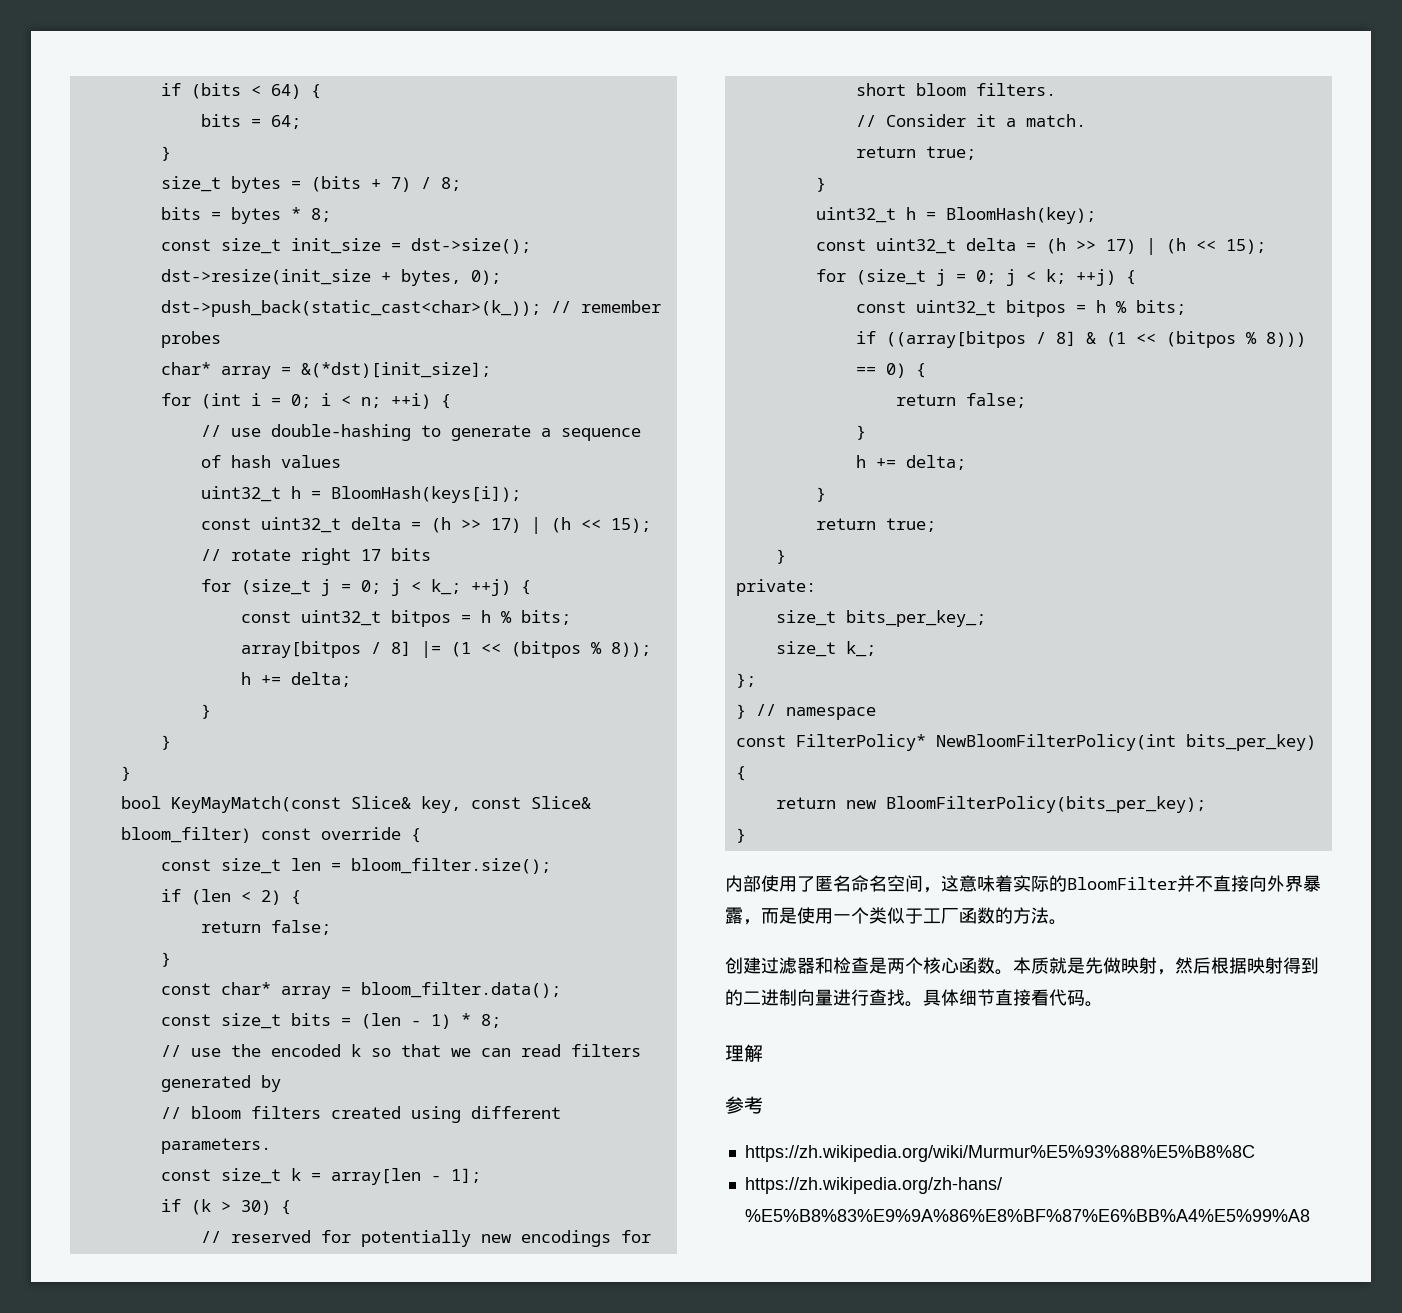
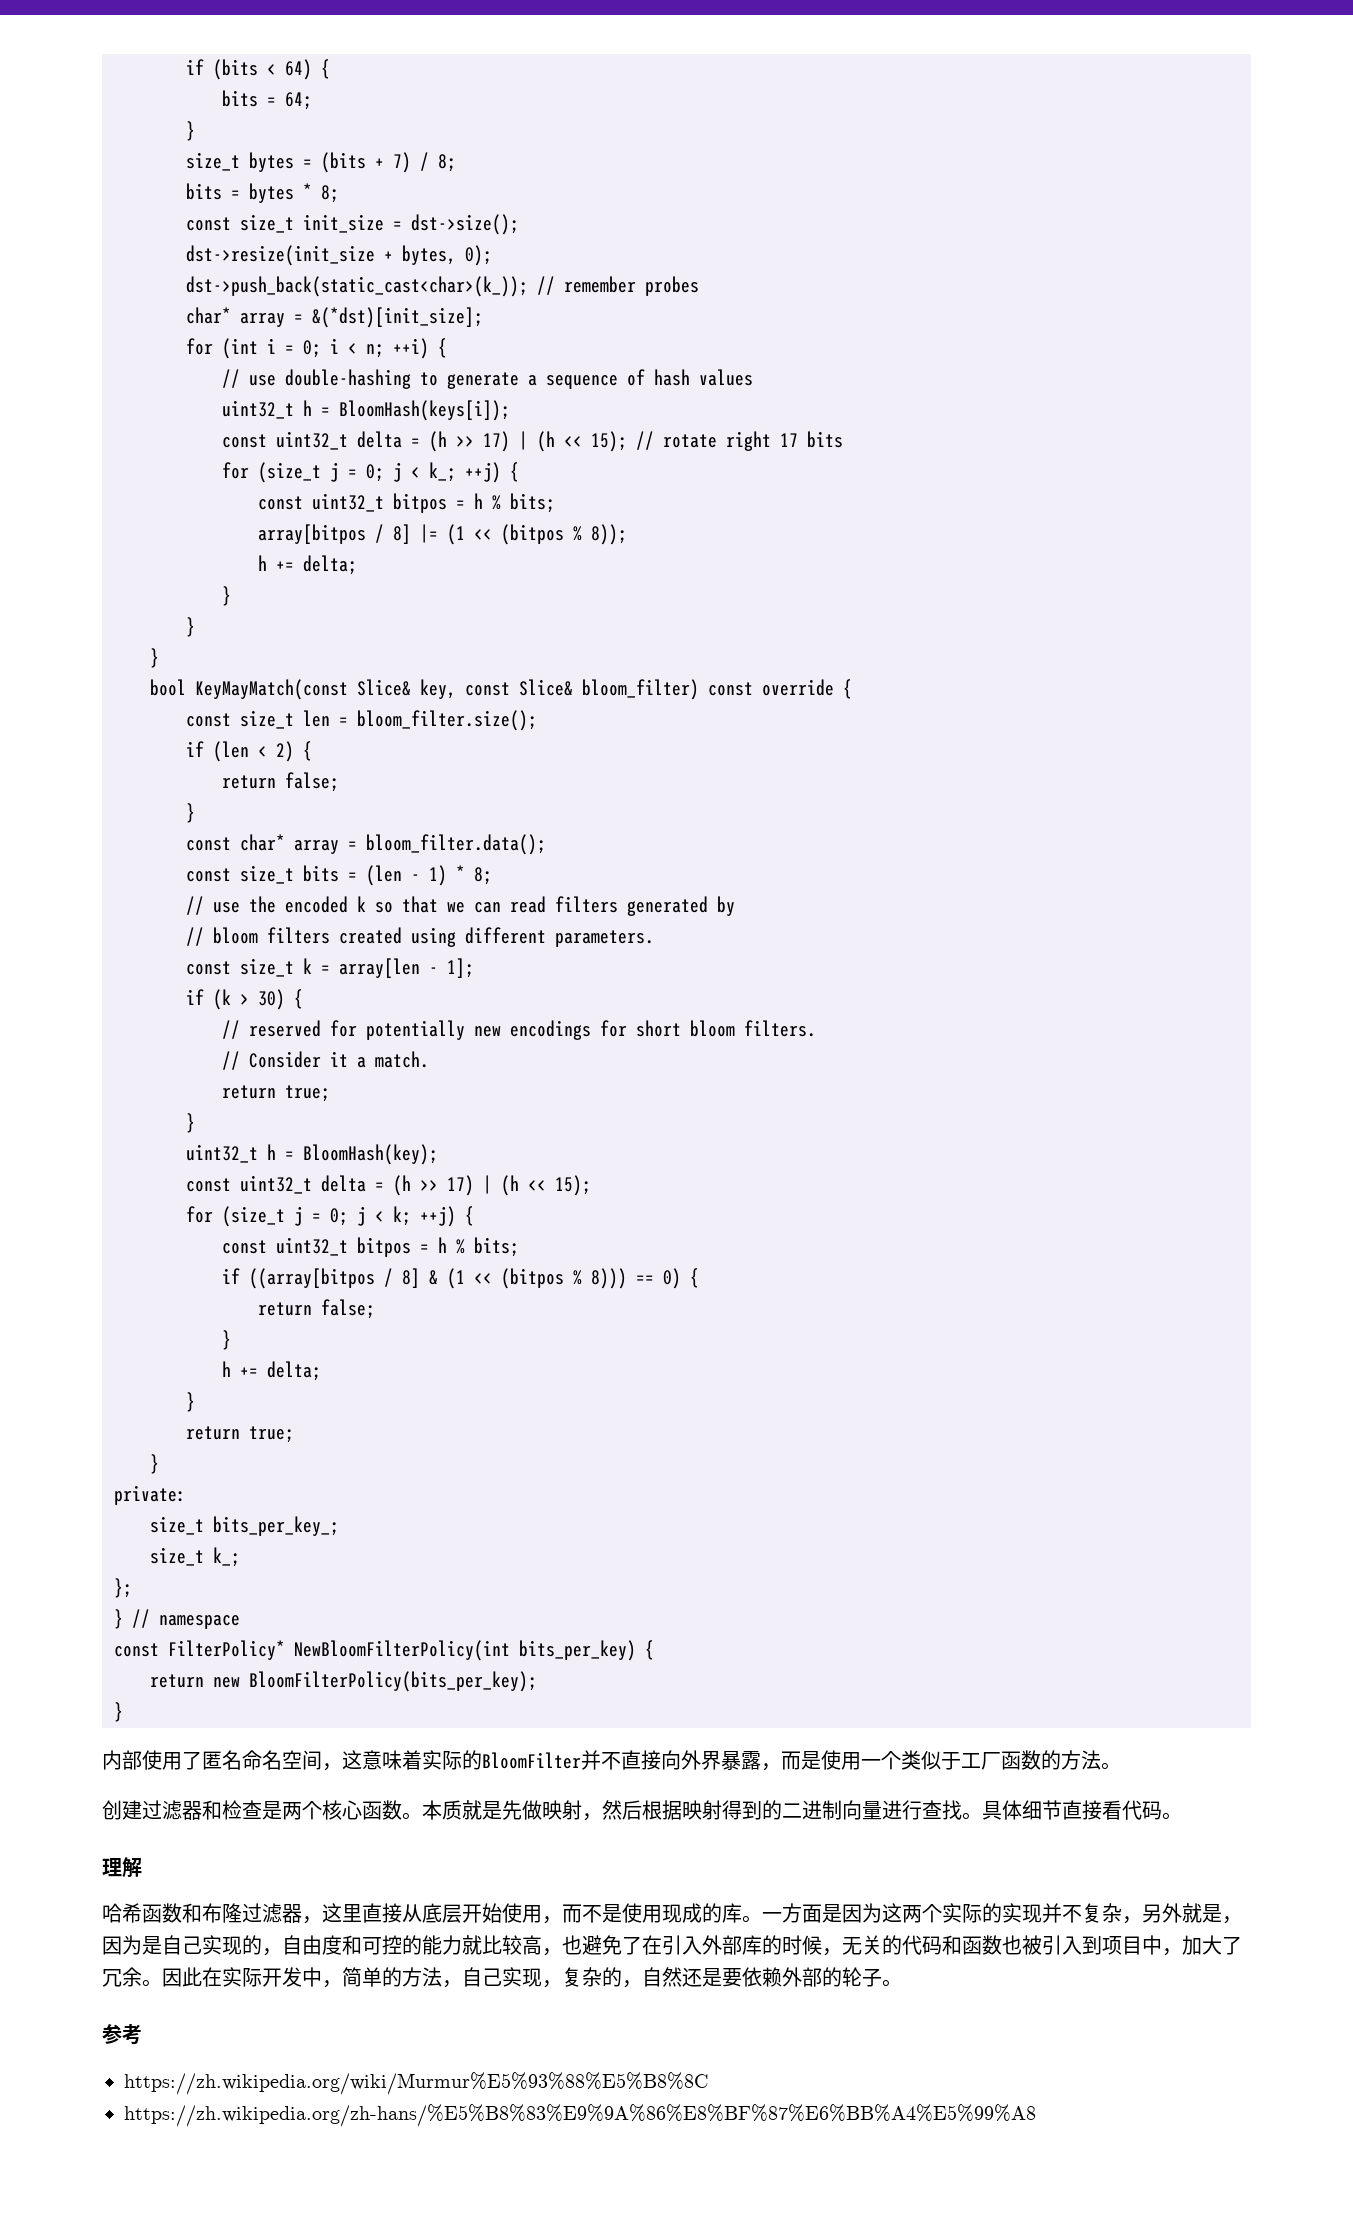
+ 哈希函数和布隆过滤器，这里直接从底层开始使用，而不是使用现成的库。一方面是因为这两个实际的实现并不复杂，另外就是，因为是自己实现的，自由度和可控的能力就比较高，也避免了在引入外部库的时候，无关的代码和函数也被引入到项目中，加大了冗余。因此在实际开发中，简单的方法，自己实现，复杂的，自然还是要依赖外部的轮子。

